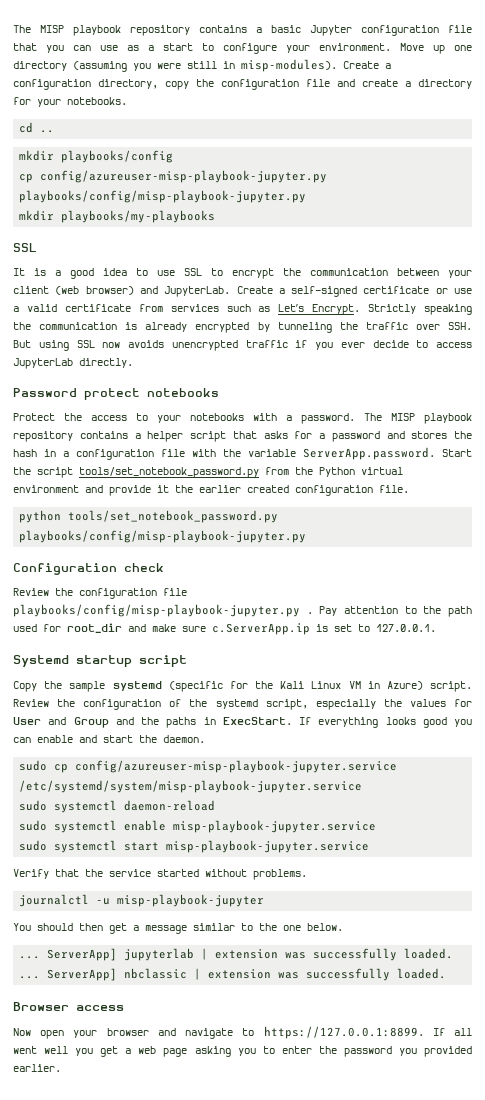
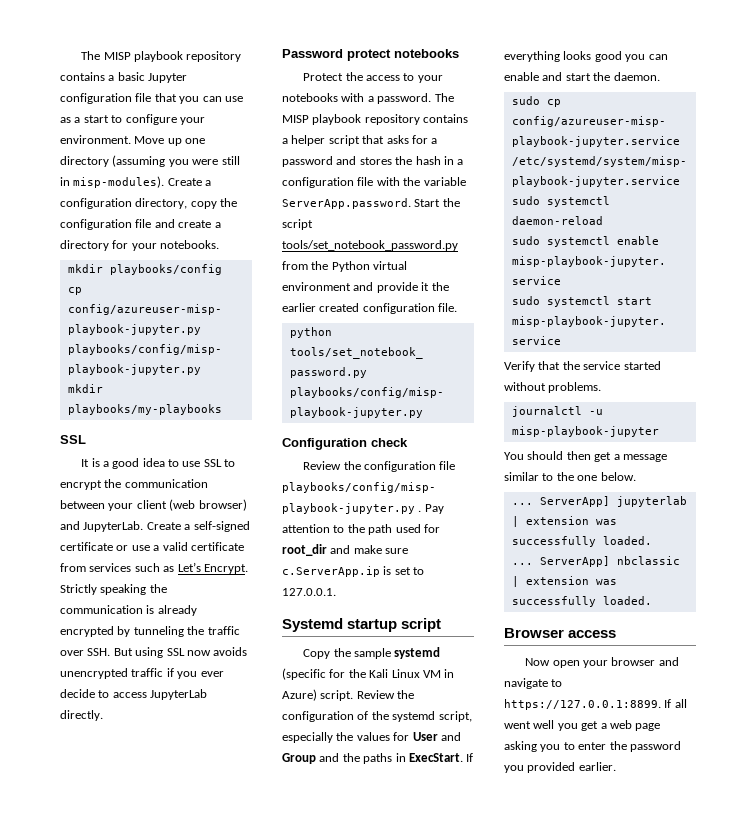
- cd ..

